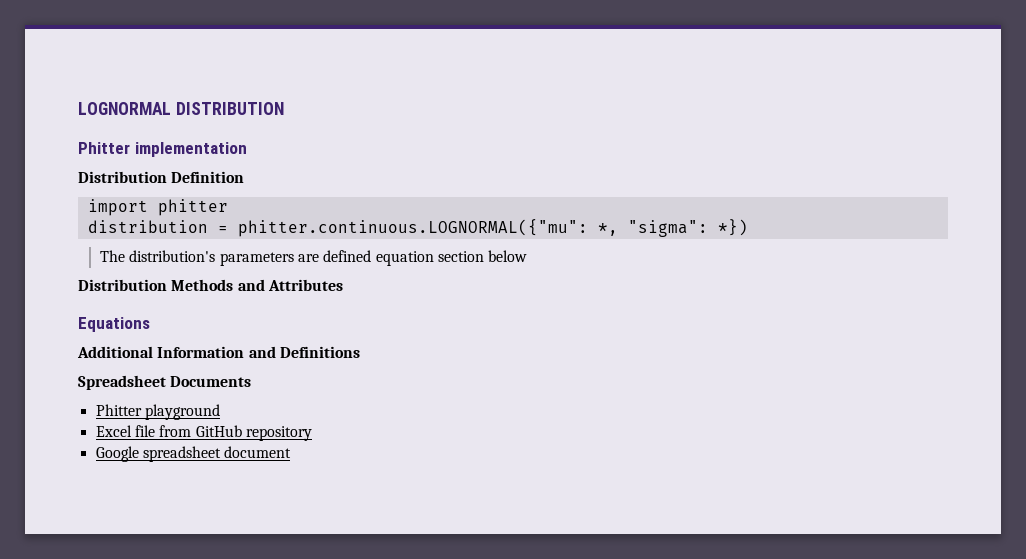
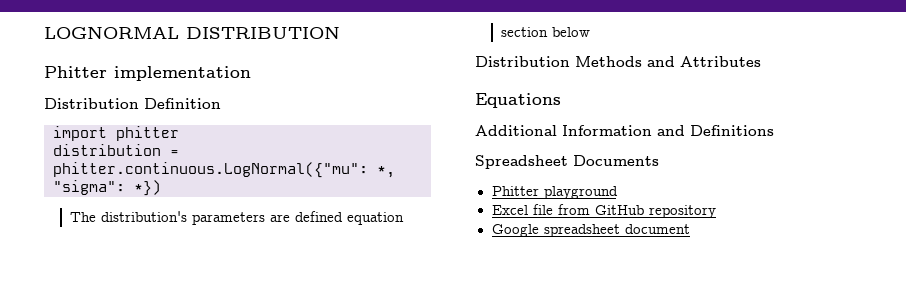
- distribution = phitter.continuous.LOGNORMAL({"mu": *, "sigma": *})
+ distribution = phitter.continuous.LogNormal({"mu": *, "sigma": *})

